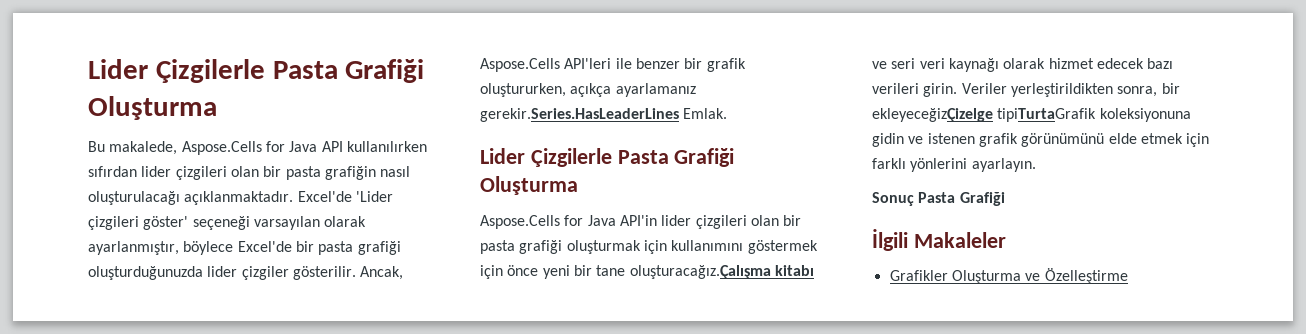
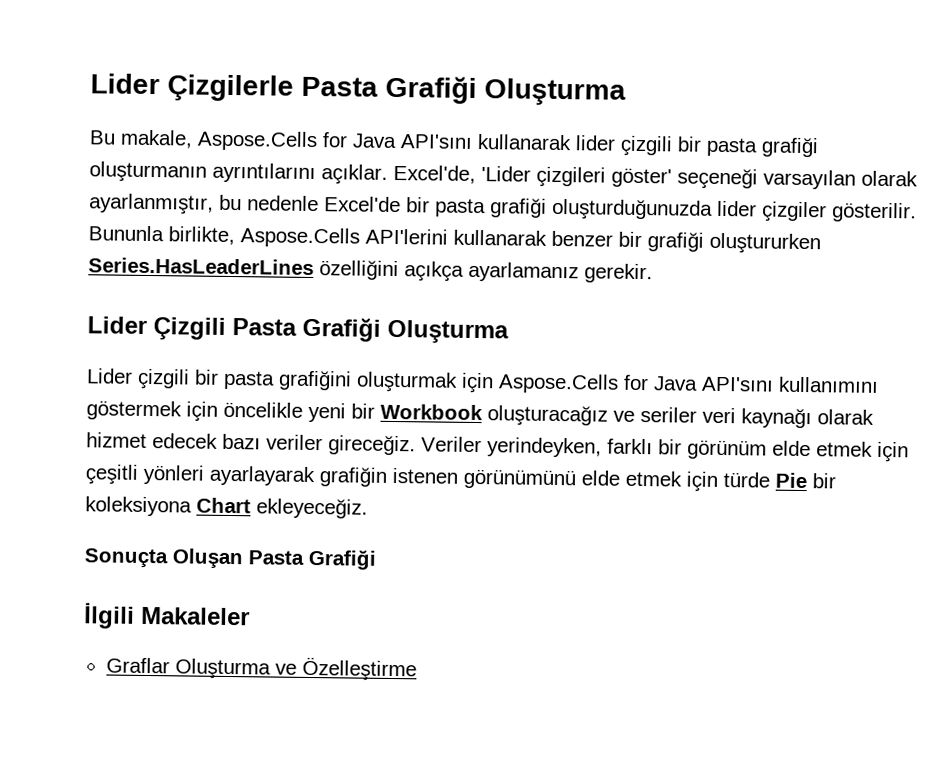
- Bu makalede, Aspose.Cells for Java API kullanılırken sıfırdan lider çizgileri olan bir pasta grafiğin nasıl oluşturulacağı açıklanmaktadır. Excel'de 'Lider çizgileri göster' seçeneği varsayılan olarak ayarlanmıştır, böylece Excel'de bir pasta grafiği oluşturduğunuzda lider çizgiler gösterilir.
+ Bu makale, Aspose.Cells for Java API'sını kullanarak lider çizgili bir pasta grafiği oluşturmanın ayrıntılarını açıklar. Excel'de, 'Lider çizgileri göster' seçeneği varsayılan olarak ayarlanmıştır, bu nedenle Excel'de bir pasta grafiği oluşturduğunuzda lider çizgiler gösterilir.
- Ancak, Aspose.Cells API'leri ile benzer bir grafik oluştururken, açıkça ayarlamanız gerekir.Series.HasLeaderLines Emlak.
- Lider Çizgilerle Pasta Grafiği Oluşturma
- Aspose.Cells for Java API'in lider çizgileri olan bir pasta grafiği oluşturmak için kullanımını göstermek için önce yeni bir tane oluşturacağız.Çalışma kitabı ve seri veri kaynağı olarak hizmet edecek bazı verileri girin. Veriler yerleştirildikten sonra, bir ekleyeceğizÇizelge tipiTurtaGrafik koleksiyonuna gidin ve istenen grafik görünümünü elde etmek için farklı yönlerini ayarlayın.
- Sonuç Pasta Grafiği
+ Bununla birlikte, Aspose.Cells API'lerini kullanarak benzer bir grafiği oluştururken Series.HasLeaderLines özelliğini açıkça ayarlamanız gerekir.
+ Lider Çizgili Pasta Grafiği Oluşturma
+ Lider çizgili bir pasta grafiğini oluşturmak için Aspose.Cells for Java API'sını kullanımını göstermek için öncelikle yeni bir Workbook oluşturacağız ve seriler veri kaynağı olarak hizmet edecek bazı veriler gireceğiz. Veriler yerindeyken, farklı bir görünüm elde etmek için çeşitli yönleri ayarlayarak grafiğin istenen görünümünü elde etmek için türde Pie bir koleksiyona Chart ekleyeceğiz.
+ Sonuçta Oluşan Pasta Grafiği
- Grafikler Oluşturma ve Özelleştirme
+ Graflar Oluşturma ve Özelleştirme

